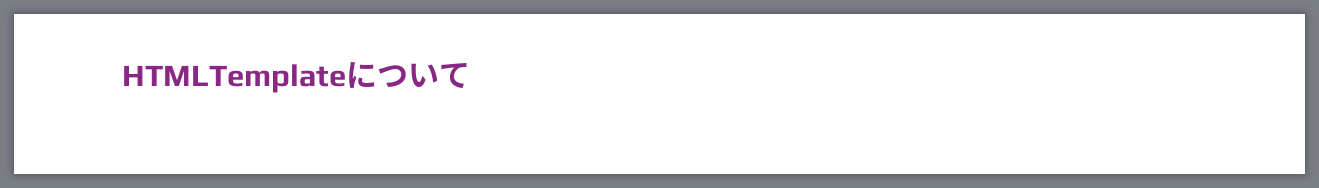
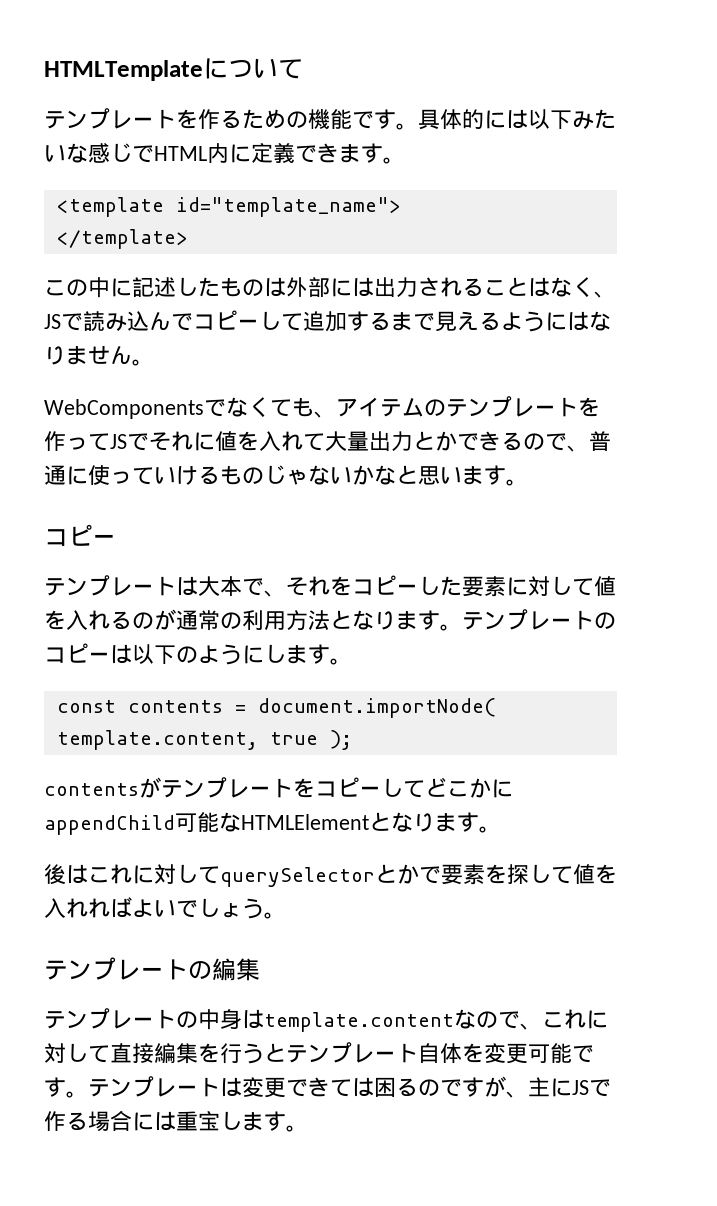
+ テンプレートを作るための機能です。具体的には以下みたいな感じでHTML内に定義できます。
+ <template id="template_name">
+ </template>
+ この中に記述したものは外部には出力されることはなく、JSで読み込んでコピーして追加するまで見えるようにはなりません。
+ WebComponentsでなくても、アイテムのテンプレートを作ってJSでそれに値を入れて大量出力とかできるので、普通に使っていけるものじゃないかなと思います。
+ コピー
+ テンプレートは大本で、それをコピーした要素に対して値を入れるのが通常の利用方法となります。テンプレートのコピーは以下のようにします。
+ const contents = document.importNode( template.content, true );
+ contentsがテンプレートをコピーしてどこかにappendChild可能なHTMLElementとなります。
+ 後はこれに対してquerySelectorとかで要素を探して値を入れればよいでしょう。
+ テンプレートの編集
+ テンプレートの中身はtemplate.contentなので、これに対して直接編集を行うとテンプレート自体を変更可能です。テンプレートは変更できては困るのですが、主にJSで作る場合には重宝します。

